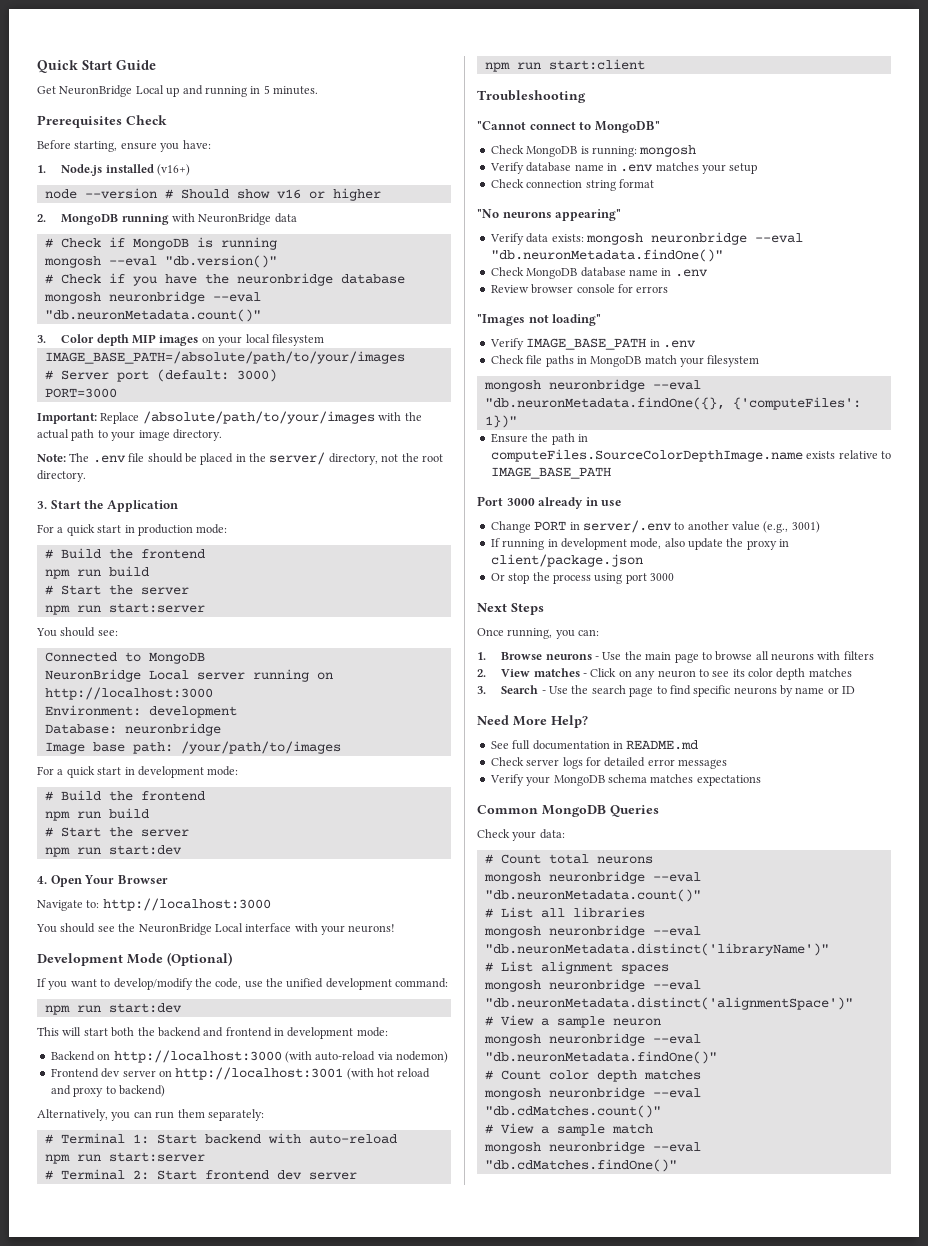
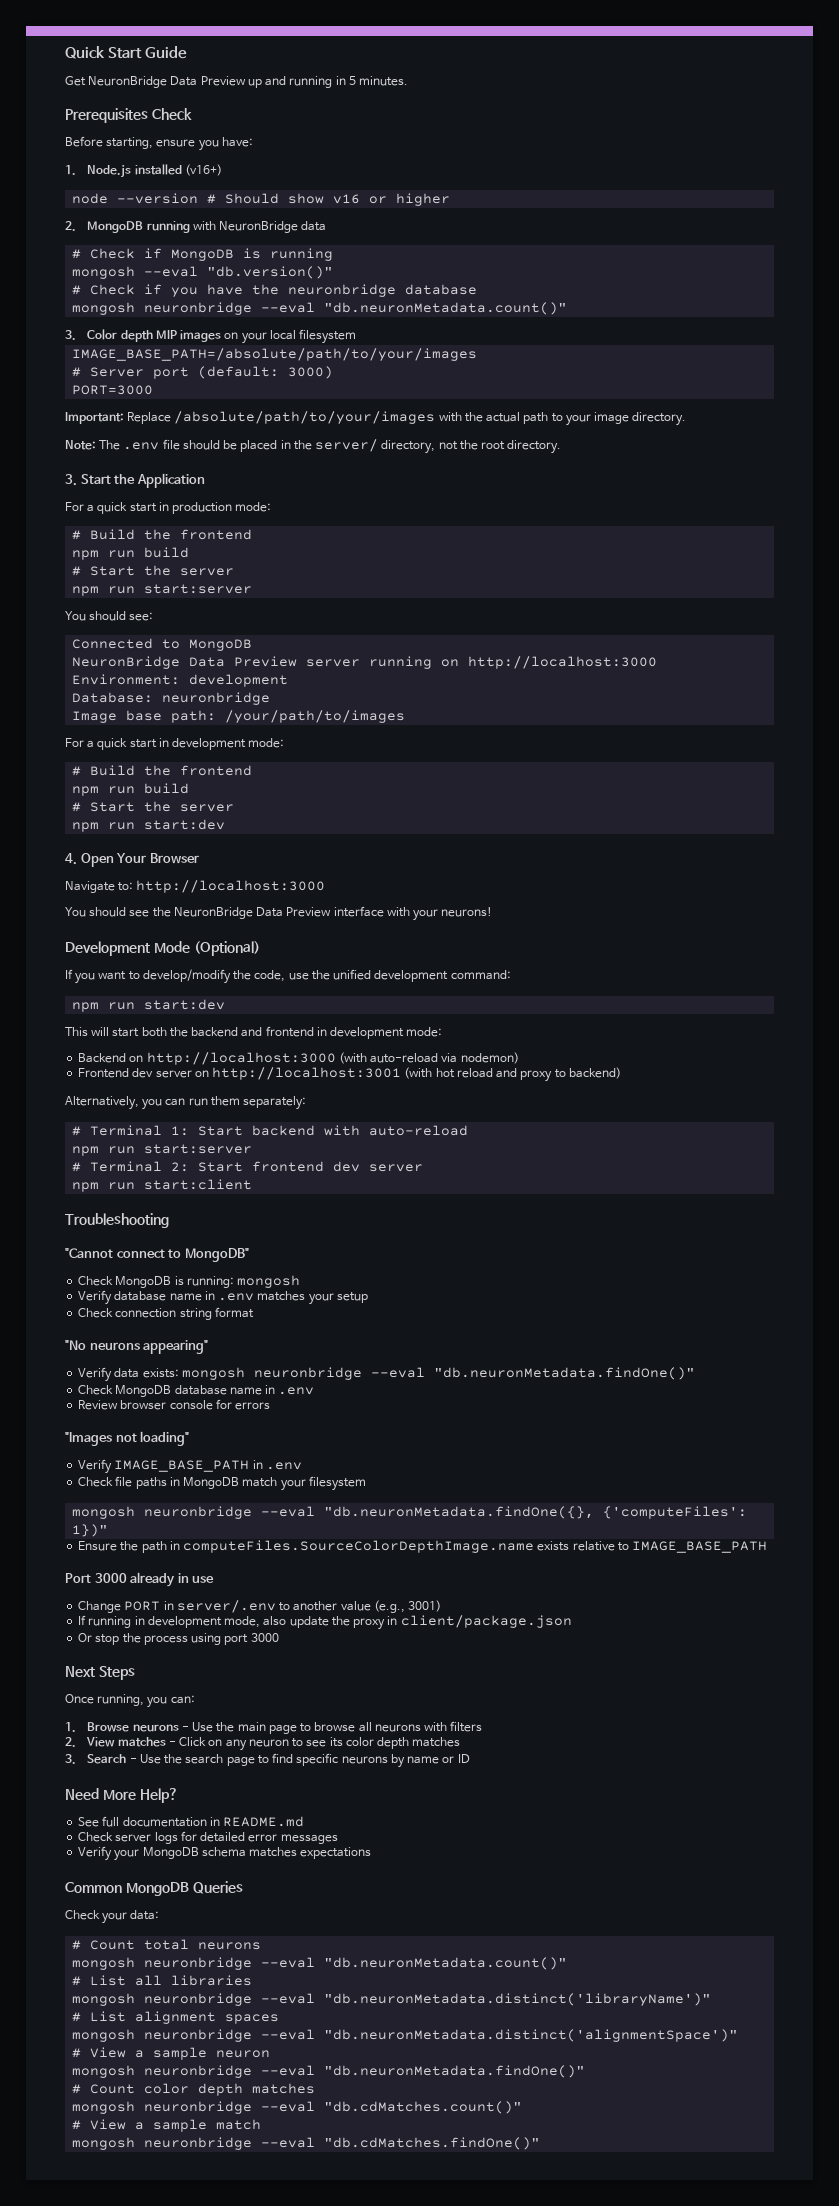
- Get NeuronBridge Local up and running in 5 minutes.
+ Get NeuronBridge Data Preview up and running in 5 minutes.
- NeuronBridge Local server running on http://localhost:3000
+ NeuronBridge Data Preview server running on http://localhost:3000
- You should see the NeuronBridge Local interface with your neurons!
+ You should see the NeuronBridge Data Preview interface with your neurons!

